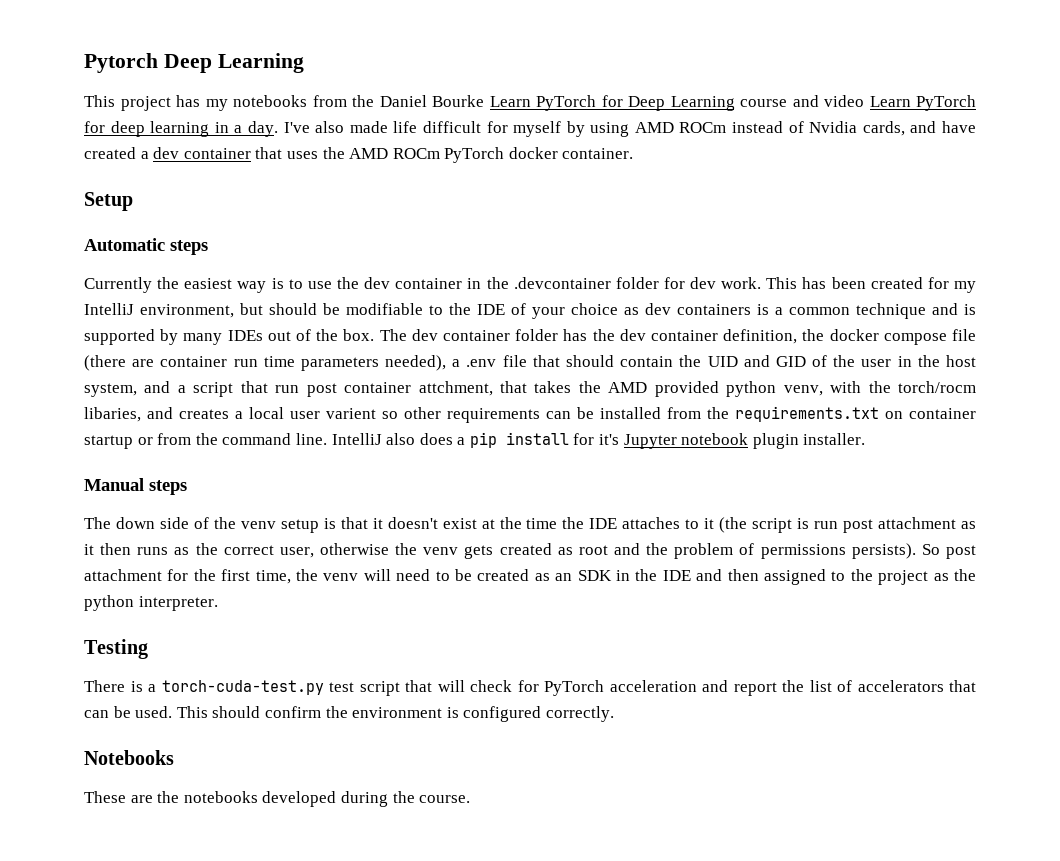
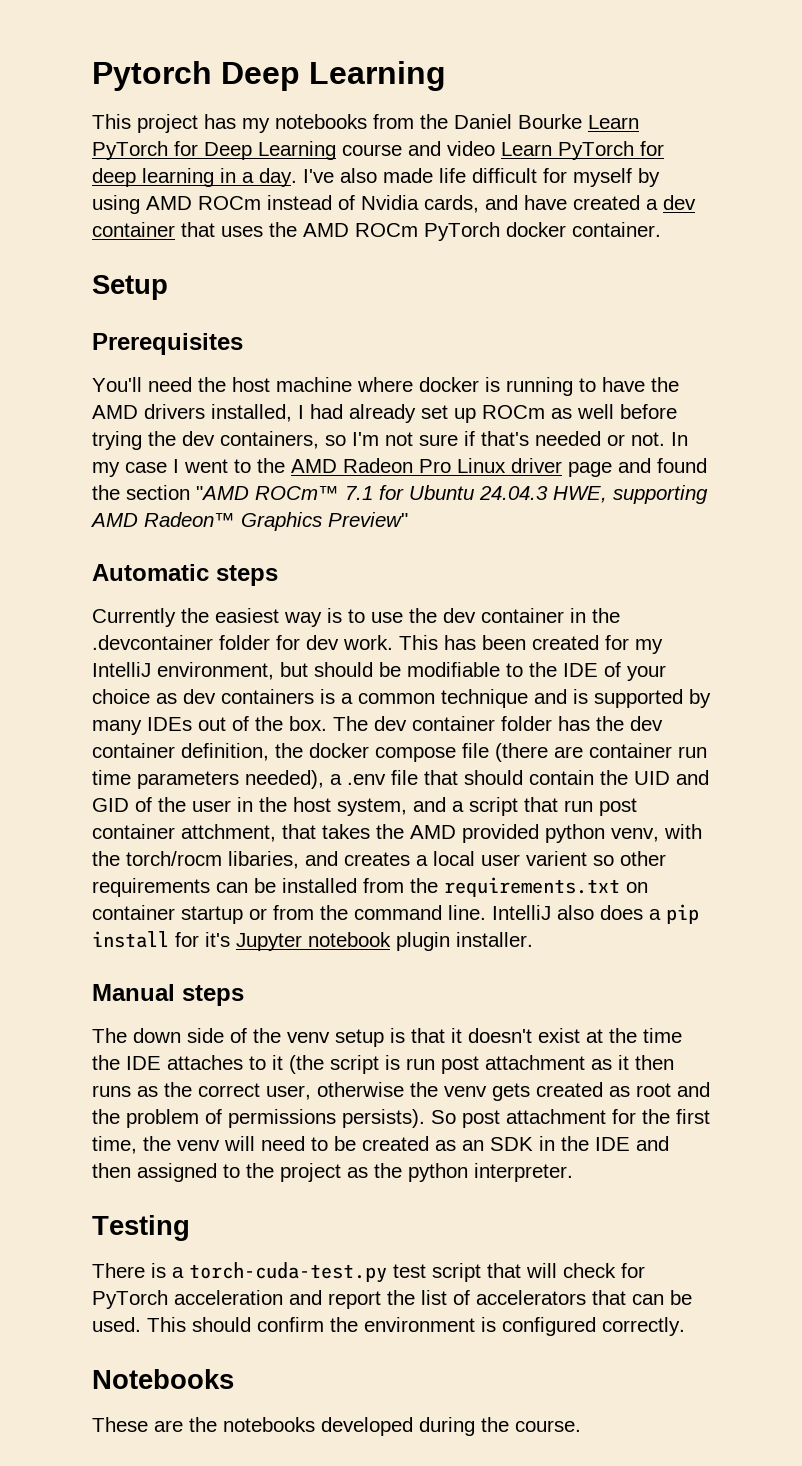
+ Prerequisites
+ You'll need the host machine where docker is running to have the AMD drivers installed, I had already set up ROCm as well before trying the dev containers, so I'm not sure if that's needed or not. In my case I went to the AMD Radeon Pro Linux driver page and found the section "AMD ROCm™ 7.1 for Ubuntu 24.04.3 HWE, supporting AMD Radeon™ Graphics Preview"

